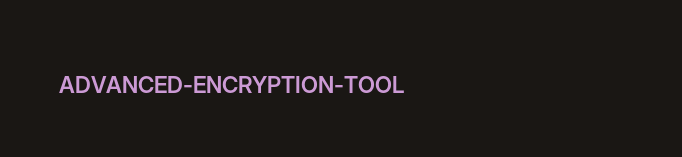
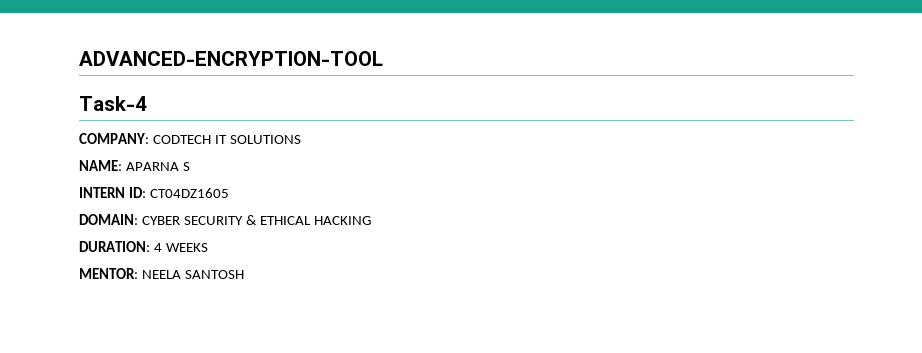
+ Task-4
+ COMPANY: CODTECH IT SOLUTIONS
+ NAME: APARNA S
+ INTERN ID: CT04DZ1605
+ DOMAIN: CYBER SECURITY & ETHICAL HACKING
+ DURATION: 4 WEEKS
+ MENTOR: NEELA SANTOSH

